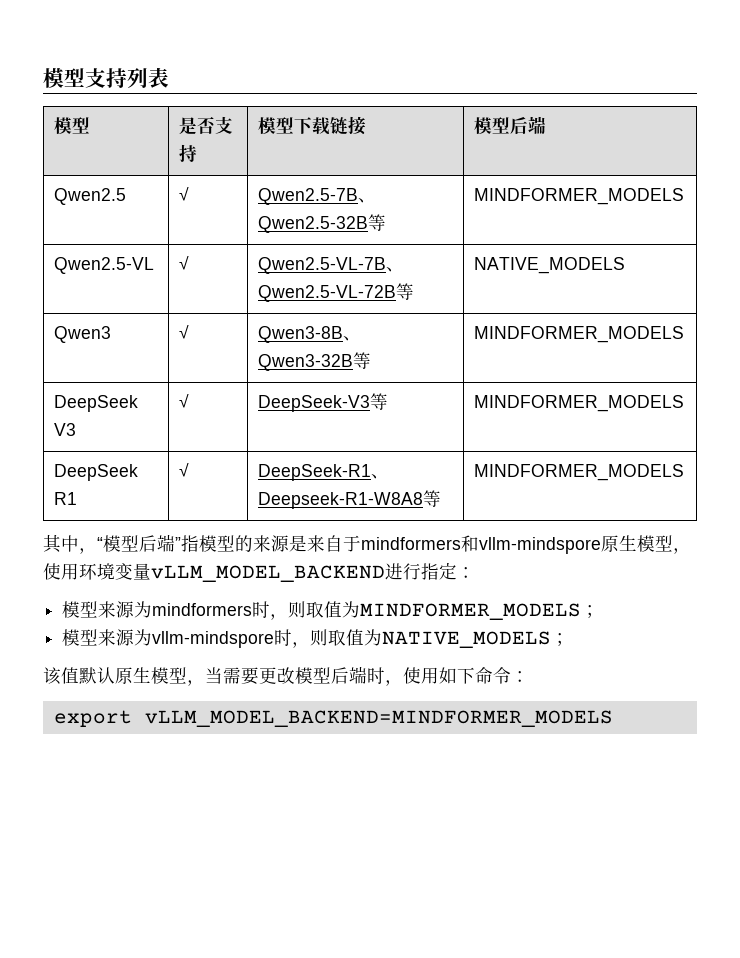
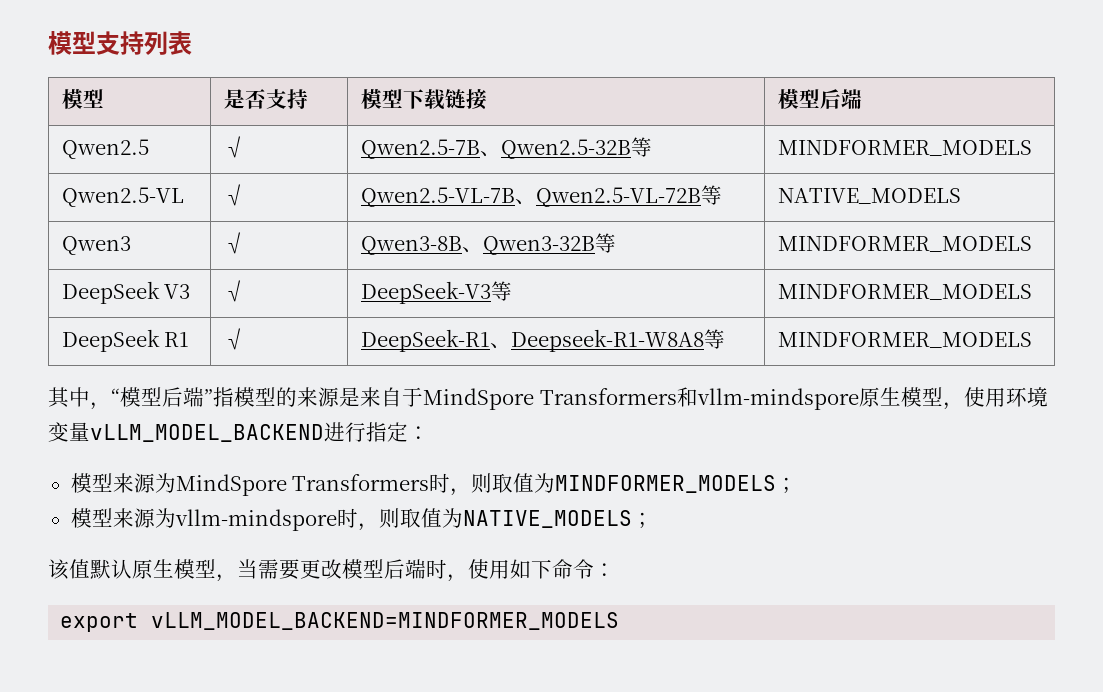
- 其中，“模型后端”指模型的来源是来自于mindformers和vllm-mindspore原生模型，使用环境变量vLLM_MODEL_BACKEND进行指定：
+ 其中，“模型后端”指模型的来源是来自于MindSpore Transformers和vllm-mindspore原生模型，使用环境变量vLLM_MODEL_BACKEND进行指定：
- 模型来源为mindformers时，则取值为MINDFORMER_MODELS；
+ 模型来源为MindSpore Transformers时，则取值为MINDFORMER_MODELS；

